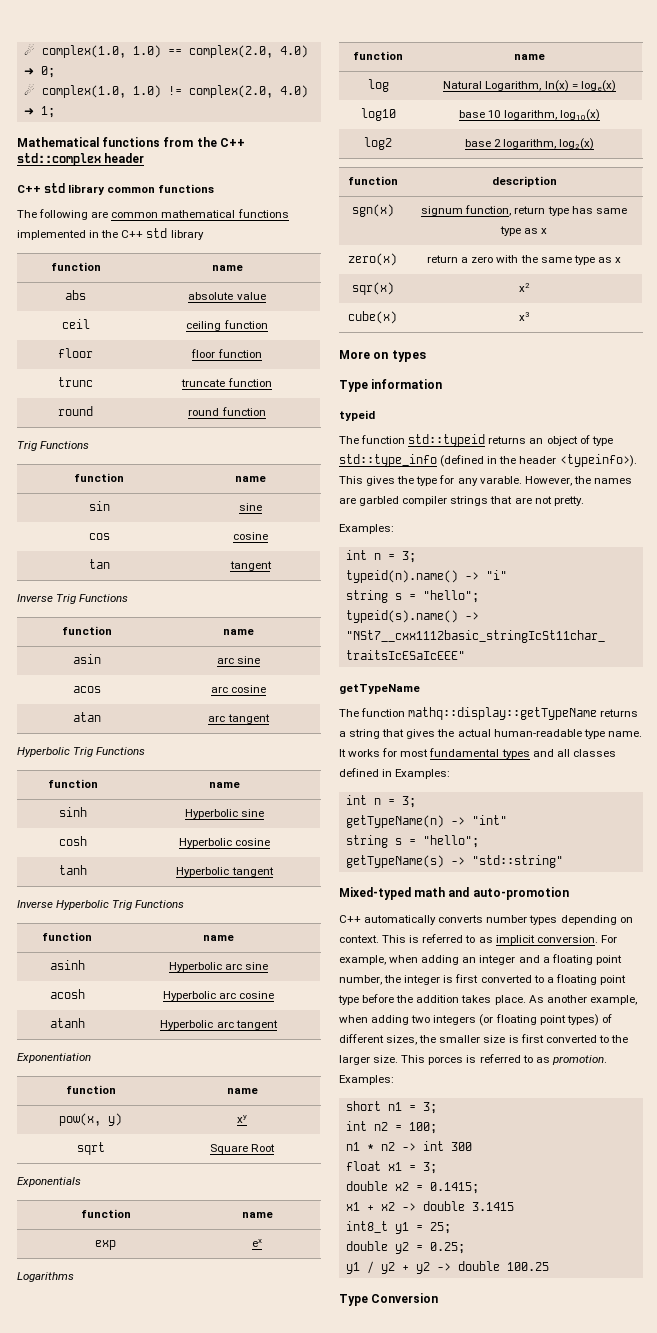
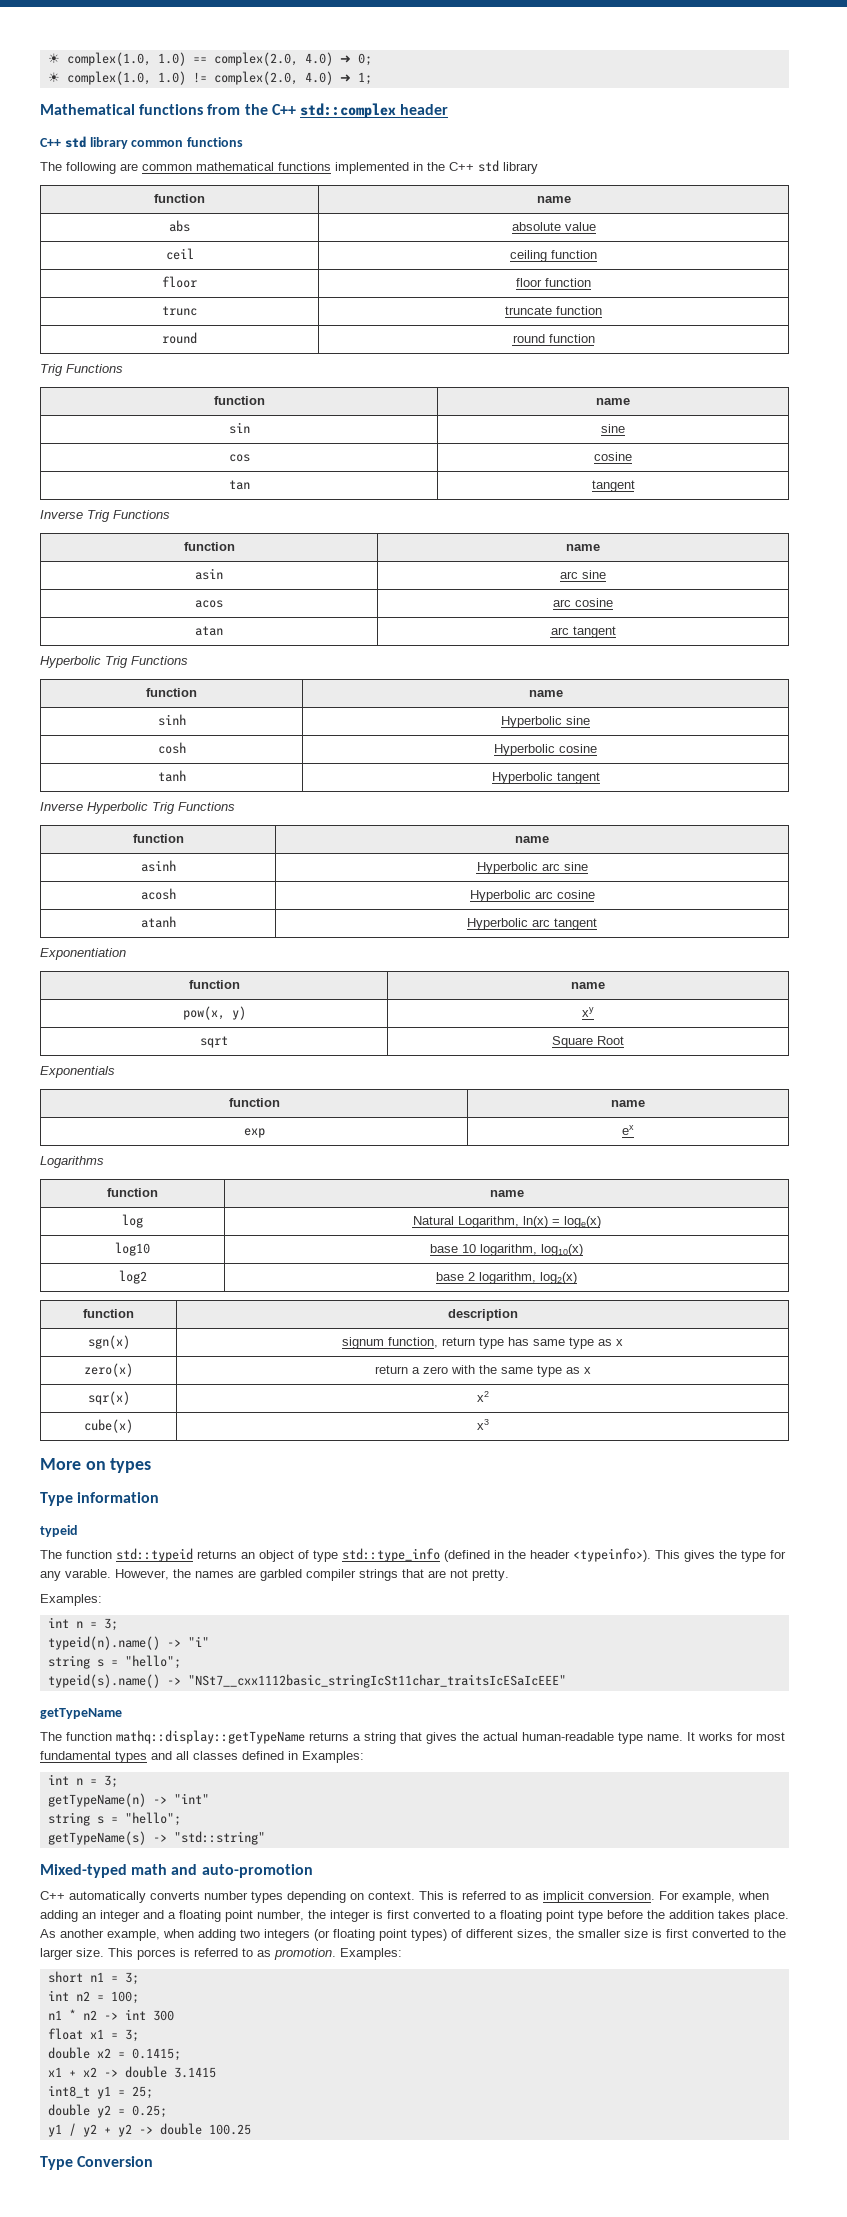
- ☄ complex(1.0, 1.0) == complex(2.0, 4.0) ➜ 0;
+ ☀ complex(1.0, 1.0) == complex(2.0, 4.0) ➜ 0;
- ☄ complex(1.0, 1.0) != complex(2.0, 4.0) ➜ 1;
+ ☀ complex(1.0, 1.0) != complex(2.0, 4.0) ➜ 1;

